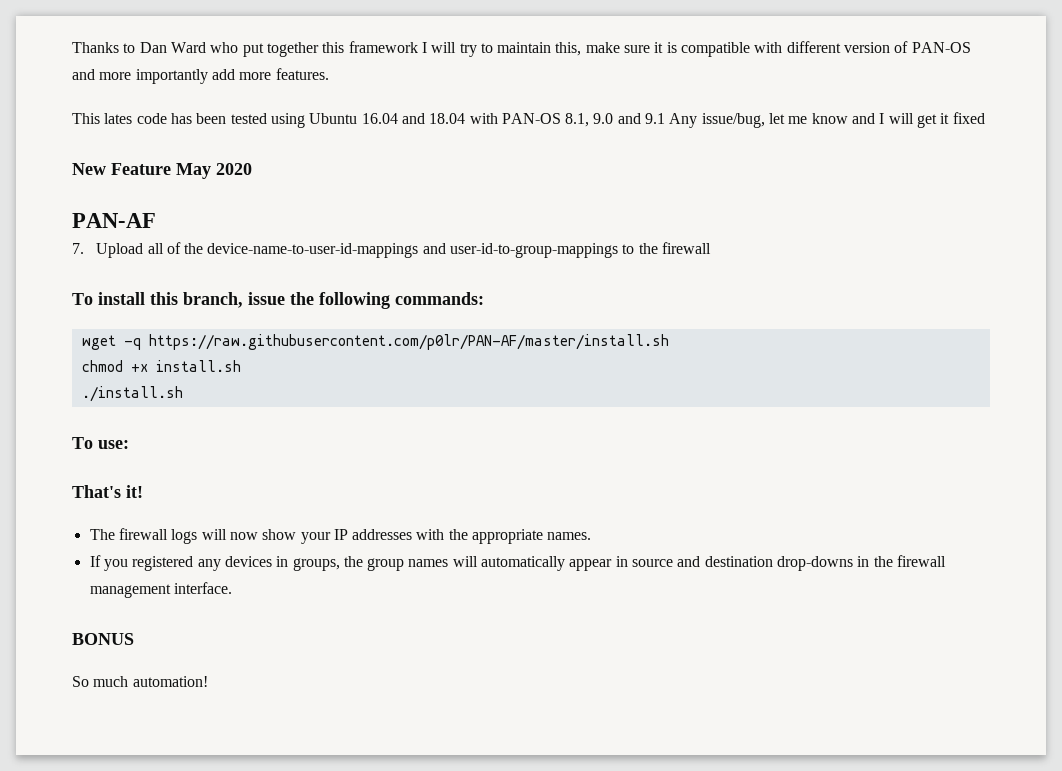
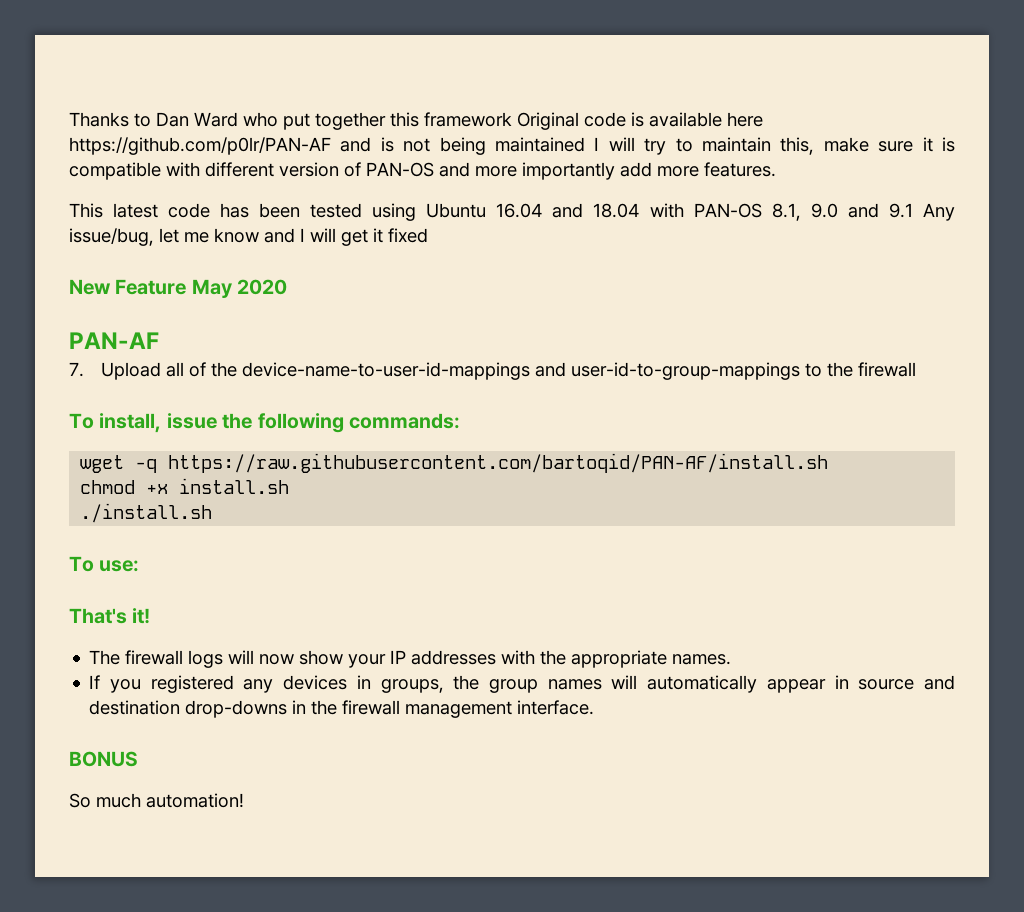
- Thanks to Dan Ward who put together this framework I will try to maintain this, make sure it is compatible with different version of PAN-OS and more importantly add more features.
+ Thanks to Dan Ward who put together this framework Original code is available here https://github.com/p0lr/PAN-AF and is not being maintained I will try to maintain this, make sure it is compatible with different version of PAN-OS and more importantly add more features.
- This lates code has been tested using Ubuntu 16.04 and 18.04 with PAN-OS 8.1, 9.0 and 9.1 Any issue/bug, let me know and I will get it fixed
+ This latest code has been tested using Ubuntu 16.04 and 18.04 with PAN-OS 8.1, 9.0 and 9.1 Any issue/bug, let me know and I will get it fixed
- To install this branch, issue the following commands:
+ To install, issue the following commands:
- wget -q https://raw.githubusercontent.com/p0lr/PAN-AF/master/install.sh
+ wget -q https://raw.githubusercontent.com/bartoqid/PAN-AF/install.sh

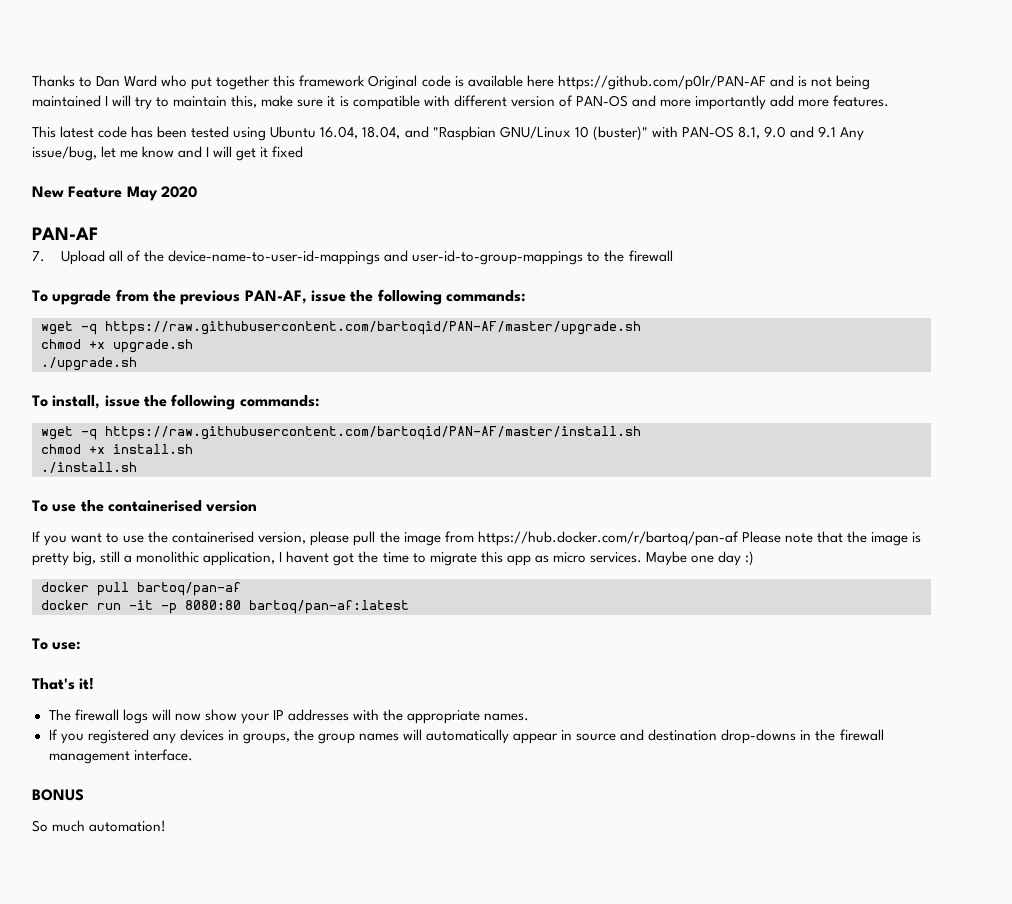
- This latest code has been tested using Ubuntu 16.04 and 18.04 with PAN-OS 8.1, 9.0 and 9.1 Any issue/bug, let me know and I will get it fixed
+ This latest code has been tested using Ubuntu 16.04, 18.04, and "Raspbian GNU/Linux 10 (buster)" with PAN-OS 8.1, 9.0 and 9.1 Any issue/bug, let me know and I will get it fixed
+ To upgrade from the previous PAN-AF, issue the following commands:
+ wget -q https://raw.githubusercontent.com/bartoqid/PAN-AF/master/upgrade.sh
+ chmod +x upgrade.sh
+ ./upgrade.sh
- wget -q https://raw.githubusercontent.com/bartoqid/PAN-AF/install.sh
+ wget -q https://raw.githubusercontent.com/bartoqid/PAN-AF/master/install.sh
+ To use the containerised version
+ If you want to use the containerised version, please pull the image from https://hub.docker.com/r/bartoq/pan-af Please note that the image is pretty big, still a monolithic application, I havent got the time to migrate this app as micro services. Maybe one day :)
+ docker pull bartoq/pan-af
+ docker run -it -p 8080:80 bartoq/pan-af:latest

